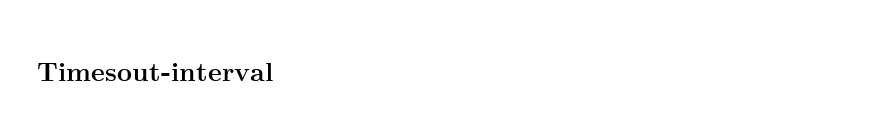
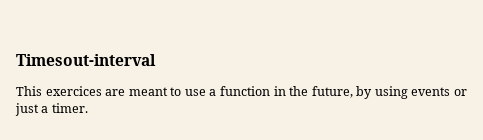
+ This exercices are meant to use a function in the future, by using events or just a timer.

